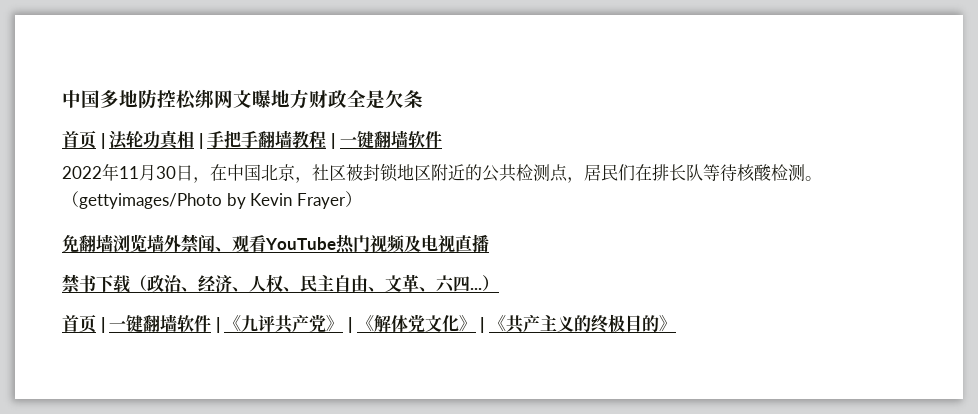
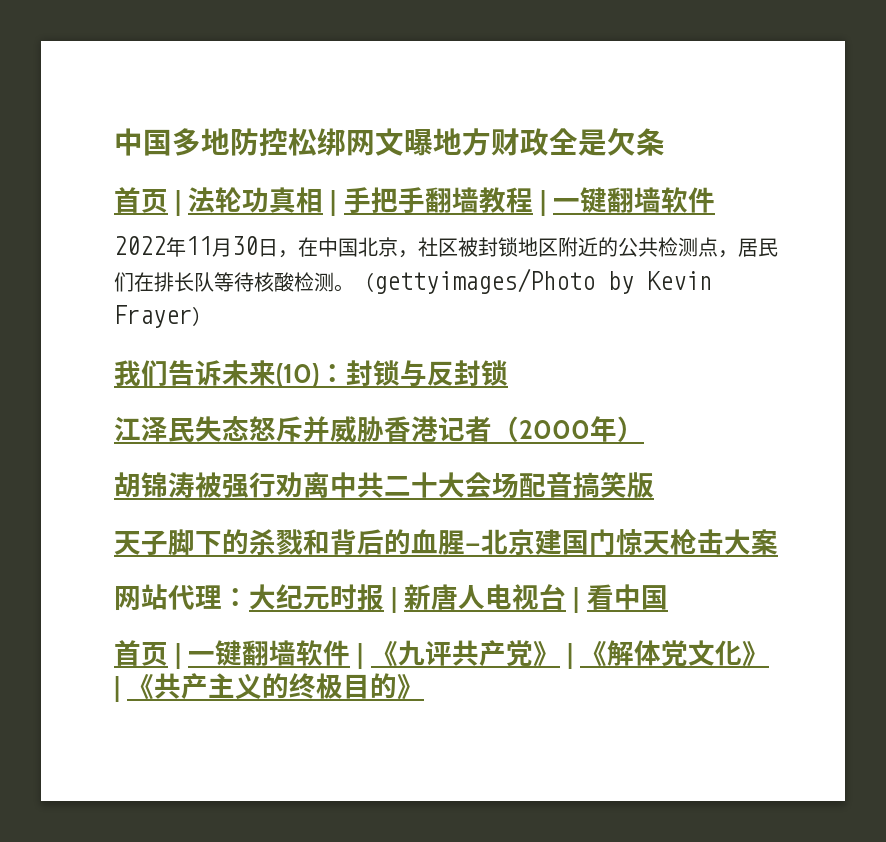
- 免翻墙浏览墙外禁闻、观看YouTube热门视频及电视直播
- 禁书下载（政治、经济、人权、民主自由、文革、六四...）
+ 我们告诉未来(10)：封锁与反封锁
+ 江泽民失态怒斥并威胁香港记者（2000年）
+ 胡锦涛被强行劝离中共二十大会场配音搞笑版
+ 天子脚下的杀戮和背后的血腥—北京建国门惊天枪击大案
+ 网站代理：大纪元时报 | 新唐人电视台 | 看中国

